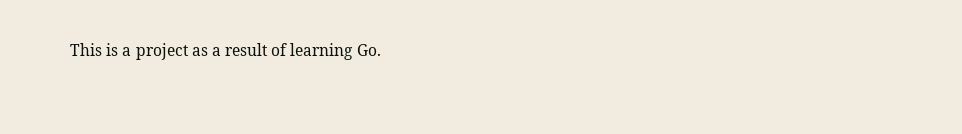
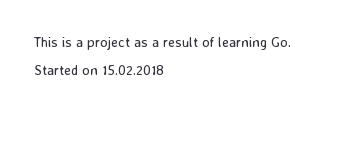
+ Started on 15.02.2018

